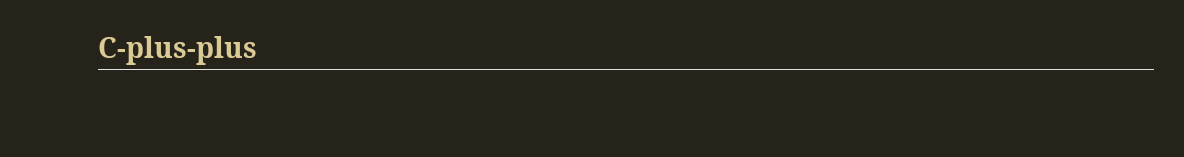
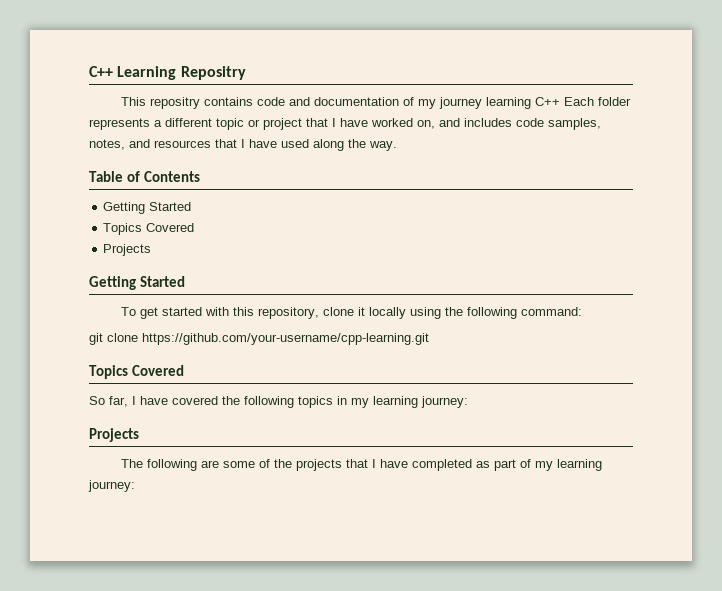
- C-plus-plus
+ C++ Learning Repositry
+ This repositry contains code and documentation of my journey learning C++ Each folder represents a different topic or project that I have worked on, and includes code samples, notes, and resources that I have used along the way.
+ Table of Contents
+ Getting Started
+ Topics Covered
+ Projects
+ Getting Started
+ To get started with this repository, clone it locally using the following command:
+ git clone https://github.com/your-username/cpp-learning.git
+ Topics Covered
+ So far, I have covered the following topics in my learning journey:
+ Projects
+ The following are some of the projects that I have completed as part of my learning journey:

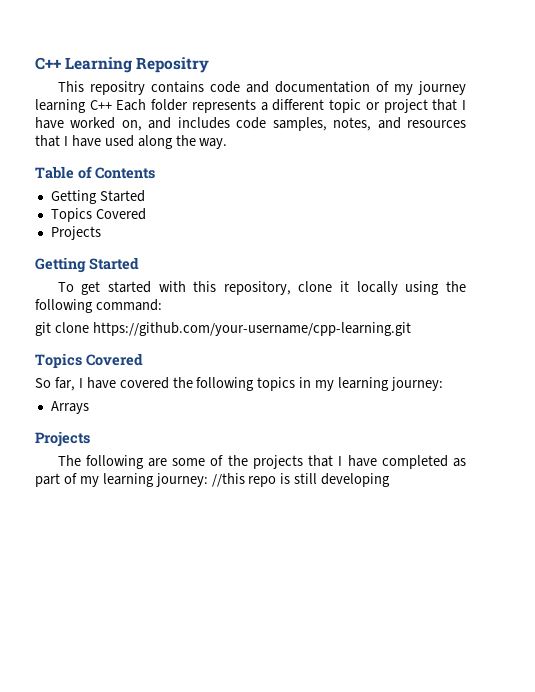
+ Arrays
- The following are some of the projects that I have completed as part of my learning journey:
+ The following are some of the projects that I have completed as part of my learning journey: //this repo is still developing

